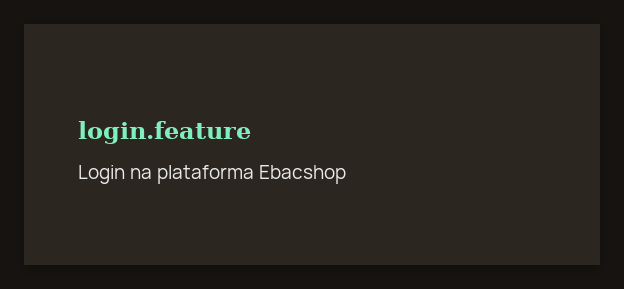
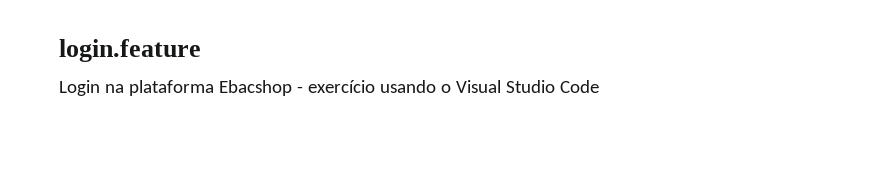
- Login na plataforma Ebacshop
+ Login na plataforma Ebacshop - exercício usando o Visual Studio Code

